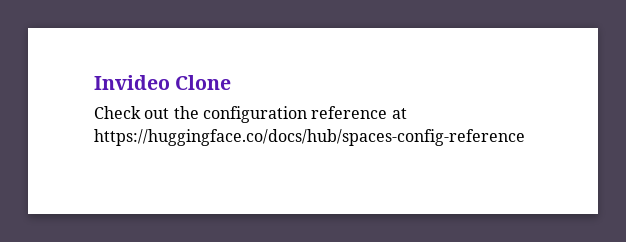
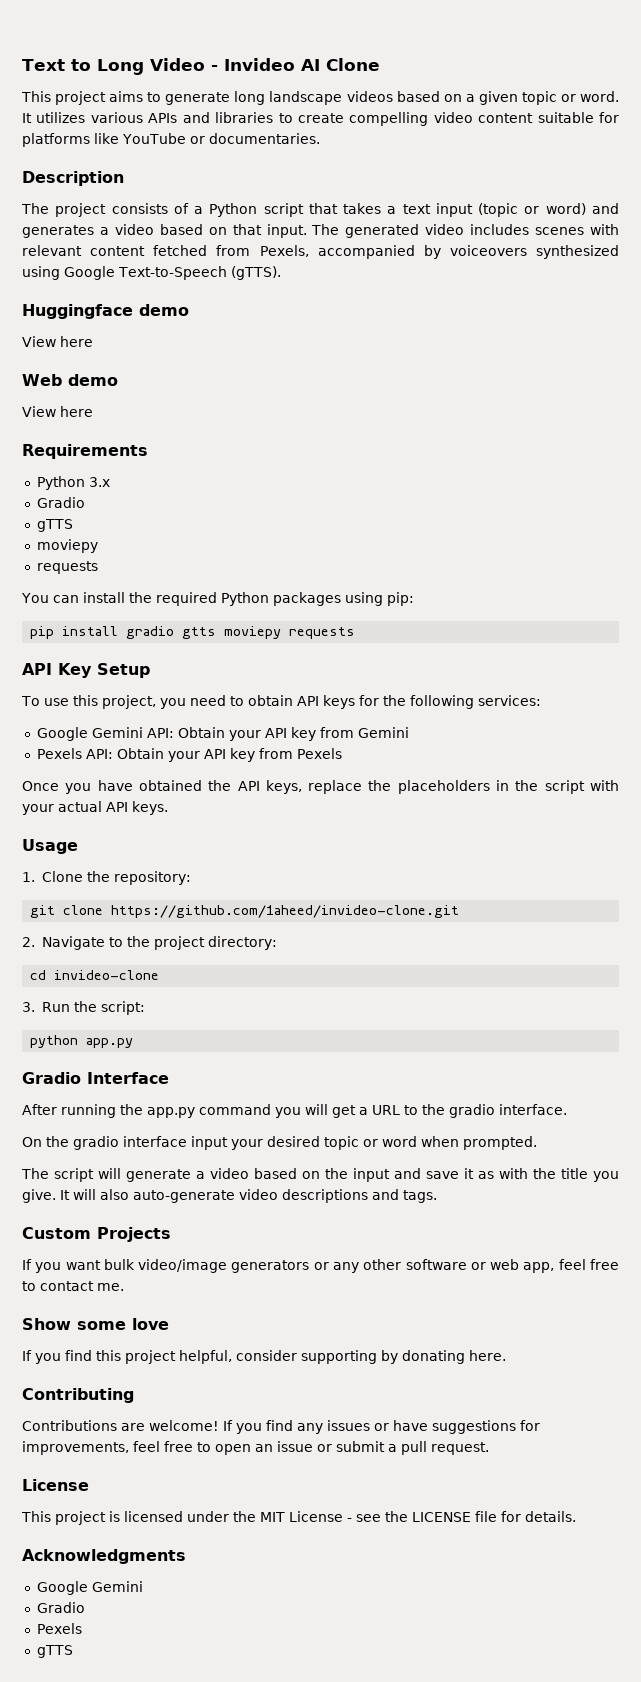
- Invideo Clone
- Check out the configuration reference at https://huggingface.co/docs/hub/spaces-config-reference
+ Text to Long Video - Invideo AI Clone
+ This project aims to generate long landscape videos based on a given topic or word. It utilizes various APIs and libraries to create compelling video content suitable for platforms like YouTube or documentaries.
+ Description
+ The project consists of a Python script that takes a text input (topic or word) and generates a video based on that input. The generated video includes scenes with relevant content fetched from Pexels, accompanied by voiceovers synthesized using Google Text-to-Speech (gTTS).
+ Huggingface demo
+ View here
+ Web demo
+ View here
+ Requirements
+ Python 3.x
+ Gradio
+ gTTS
+ moviepy
+ requests
+ You can install the required Python packages using pip:
+ pip install gradio gtts moviepy requests
+ API Key Setup
+ To use this project, you need to obtain API keys for the following services:
+ Google Gemini API: Obtain your API key from Gemini
+ Pexels API: Obtain your API key from Pexels
+ Once you have obtained the API keys, replace the placeholders in the script with your actual API keys.
+ Usage
+ 1. Clone the repository:
+ git clone https://github.com/1aheed/invideo-clone.git
+ 2. Navigate to the project directory:
+ cd invideo-clone
+ 3. Run the script:
+ python app.py
+ Gradio Interface
+ After running the app.py command you will get a URL to the gradio interface.
+ On the gradio interface input your desired topic or word when prompted.
+ The script will generate a video based on the input and save it as with the title you give. It will also auto-generate video descriptions and tags.
+ Custom Projects
+ If you want bulk video/image generators or any other software or web app, feel free to contact me.
+ Show some love
+ If you find this project helpful, consider supporting by donating here.
+ Contributing
+ Contributions are welcome! If you find any issues or have suggestions for improvements, feel free to open an issue or submit a pull request.
+ License
+ This project is licensed under the MIT License - see the LICENSE file for details.
+ Acknowledgments
+ Google Gemini
+ Gradio
+ Pexels
+ gTTS

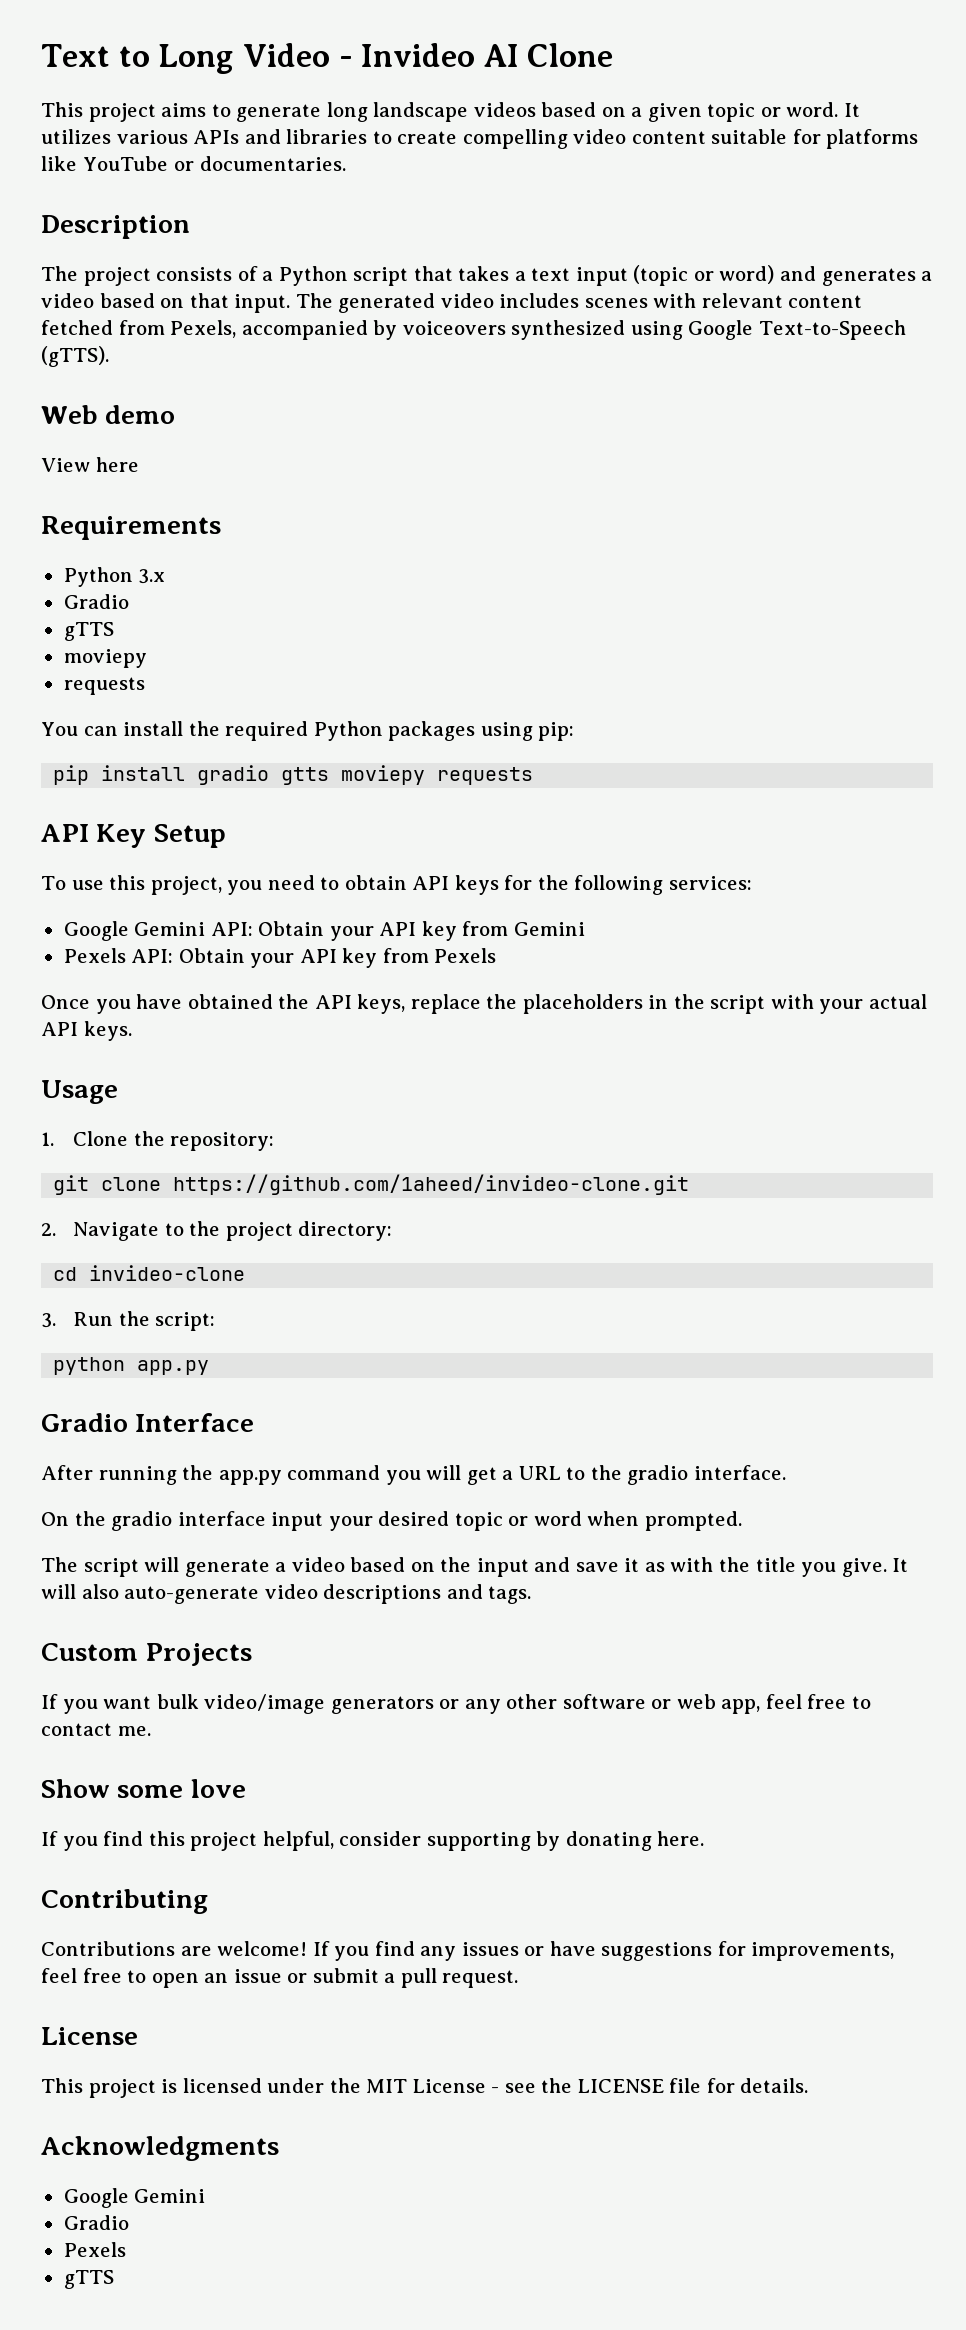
- Huggingface demo
- View here

